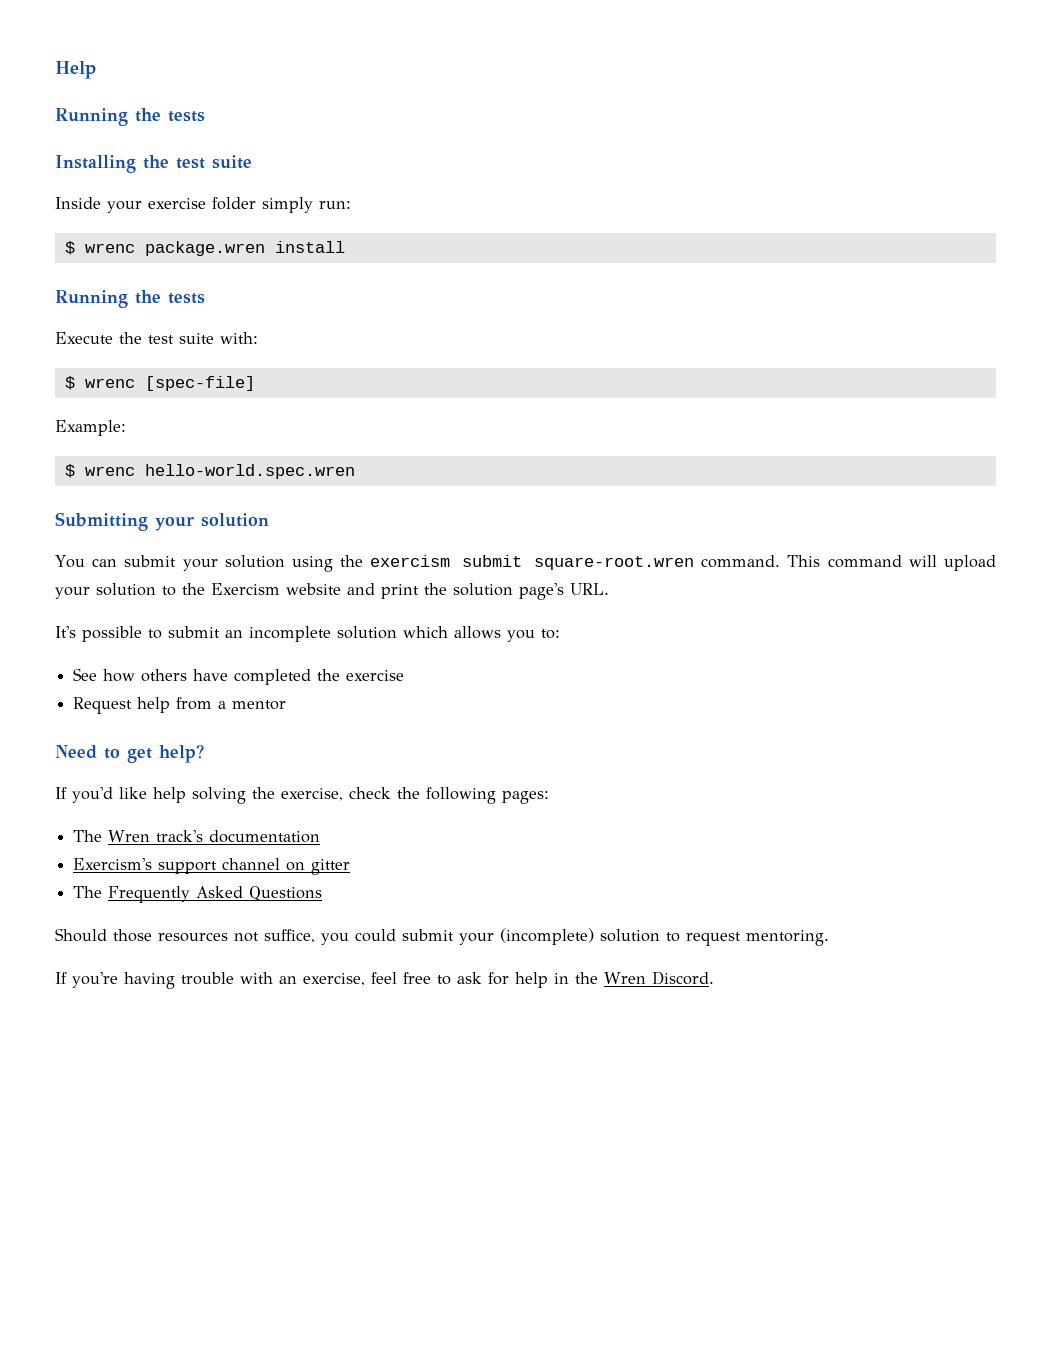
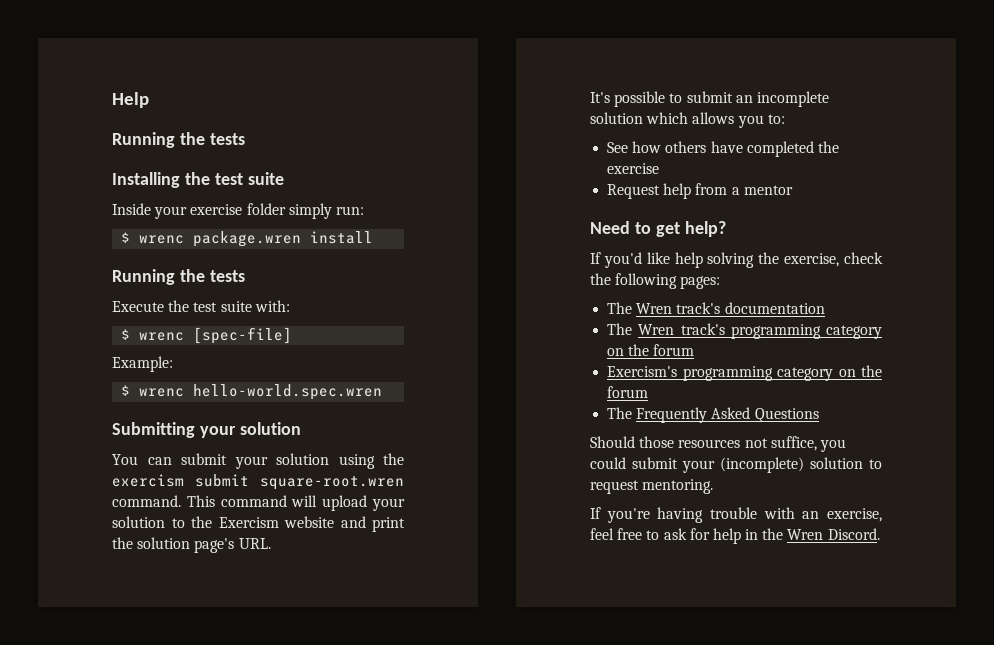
- Exercism's support channel on gitter
+ The Wren track's programming category on the forum
+ Exercism's programming category on the forum

